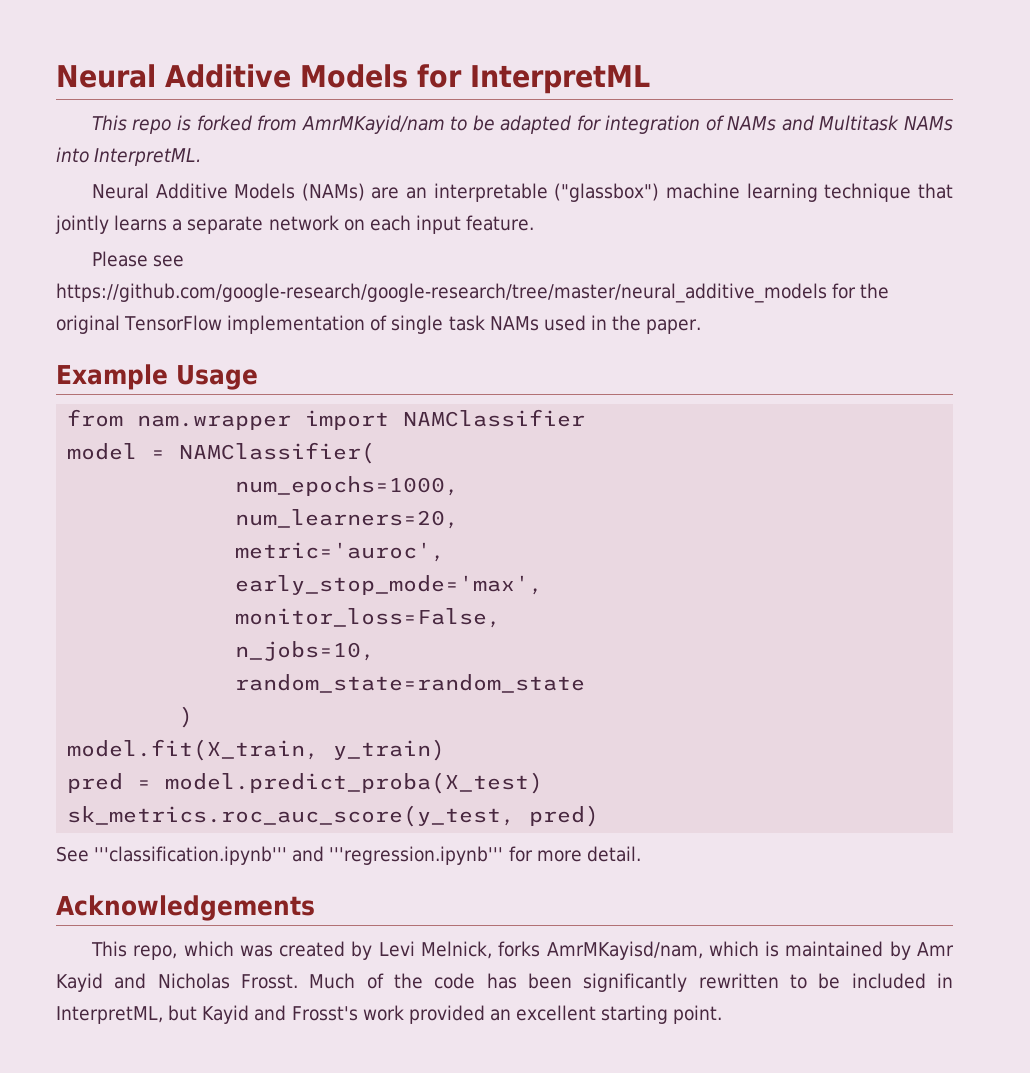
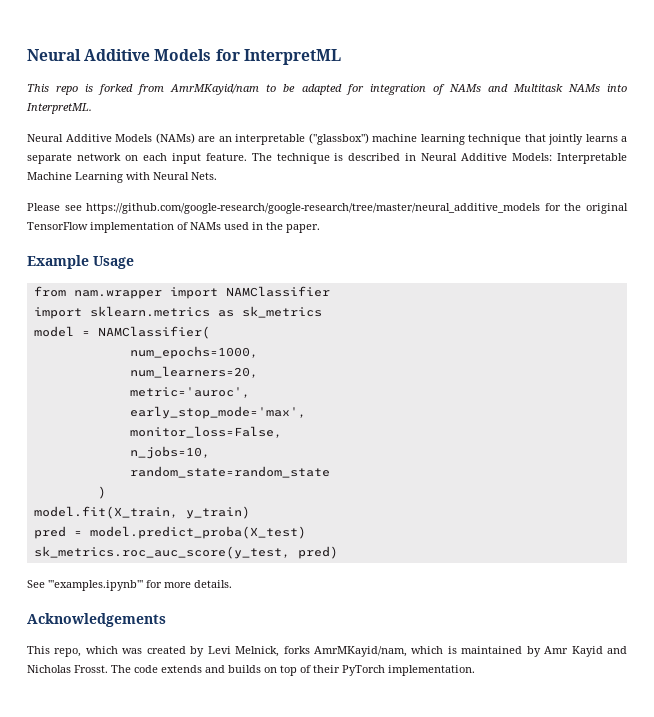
+ The technique is described in Neural Additive Models: Interpretable Machine Learning with Neural Nets.
- Please see https://github.com/google-research/google-research/tree/master/neural_additive_models for the original TensorFlow implementation of single task NAMs used in the paper.
+ Please see https://github.com/google-research/google-research/tree/master/neural_additive_models for the original TensorFlow implementation of NAMs used in the paper.
+ import sklearn.metrics as sk_metrics
- See '''classification.ipynb''' and '''regression.ipynb''' for more detail.
+ See '''examples.ipynb''' for more details.
- This repo, which was created by Levi Melnick, forks AmrMKayisd/nam, which is maintained by Amr Kayid and Nicholas Frosst.
+ This repo, which was created by Levi Melnick, forks AmrMKayid/nam, which is maintained by Amr Kayid and Nicholas Frosst.
- Much of the code has been significantly rewritten to be included in InterpretML, but Kayid and Frosst's work provided an excellent starting point.
+ The code extends and builds on top of their PyTorch implementation.

